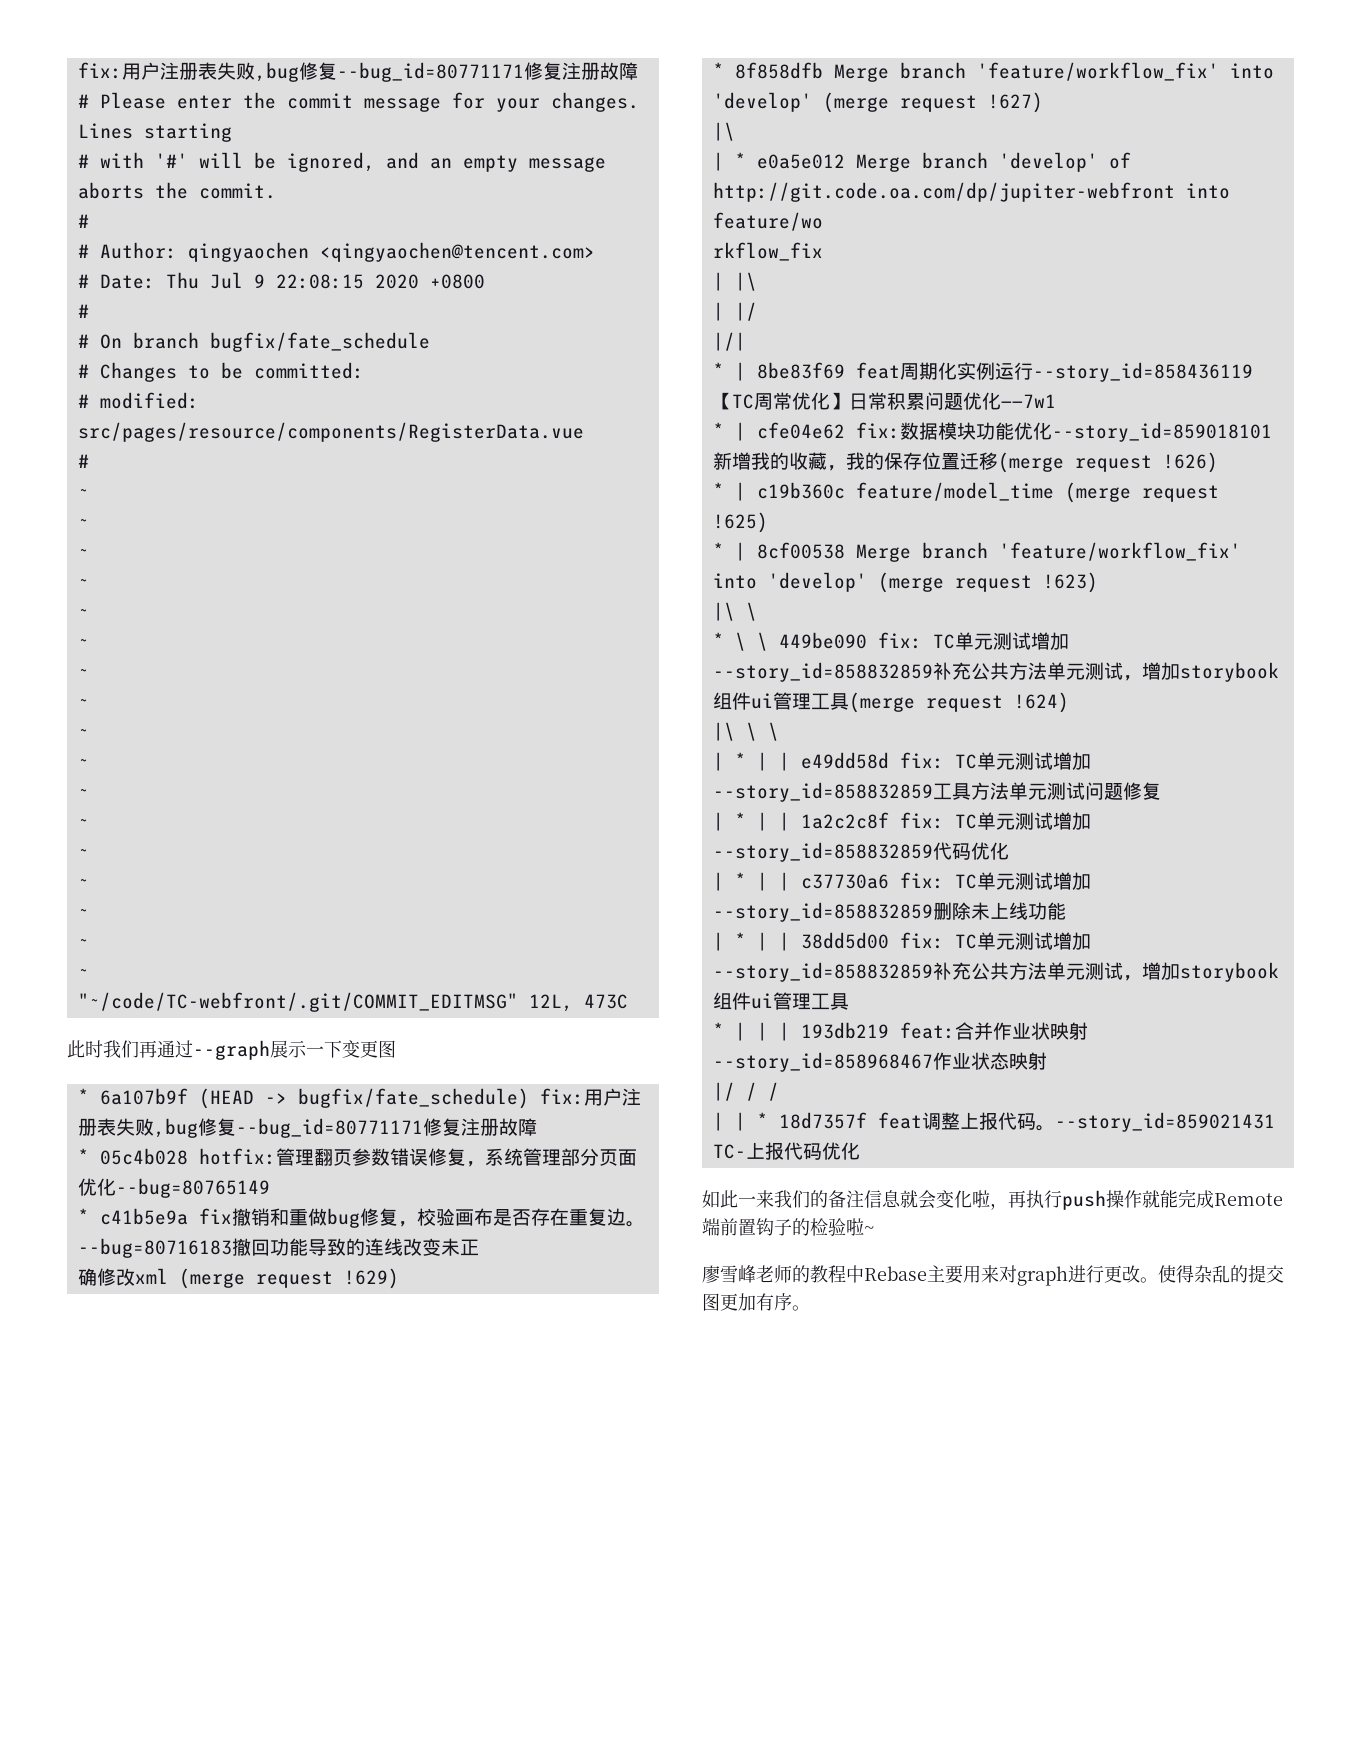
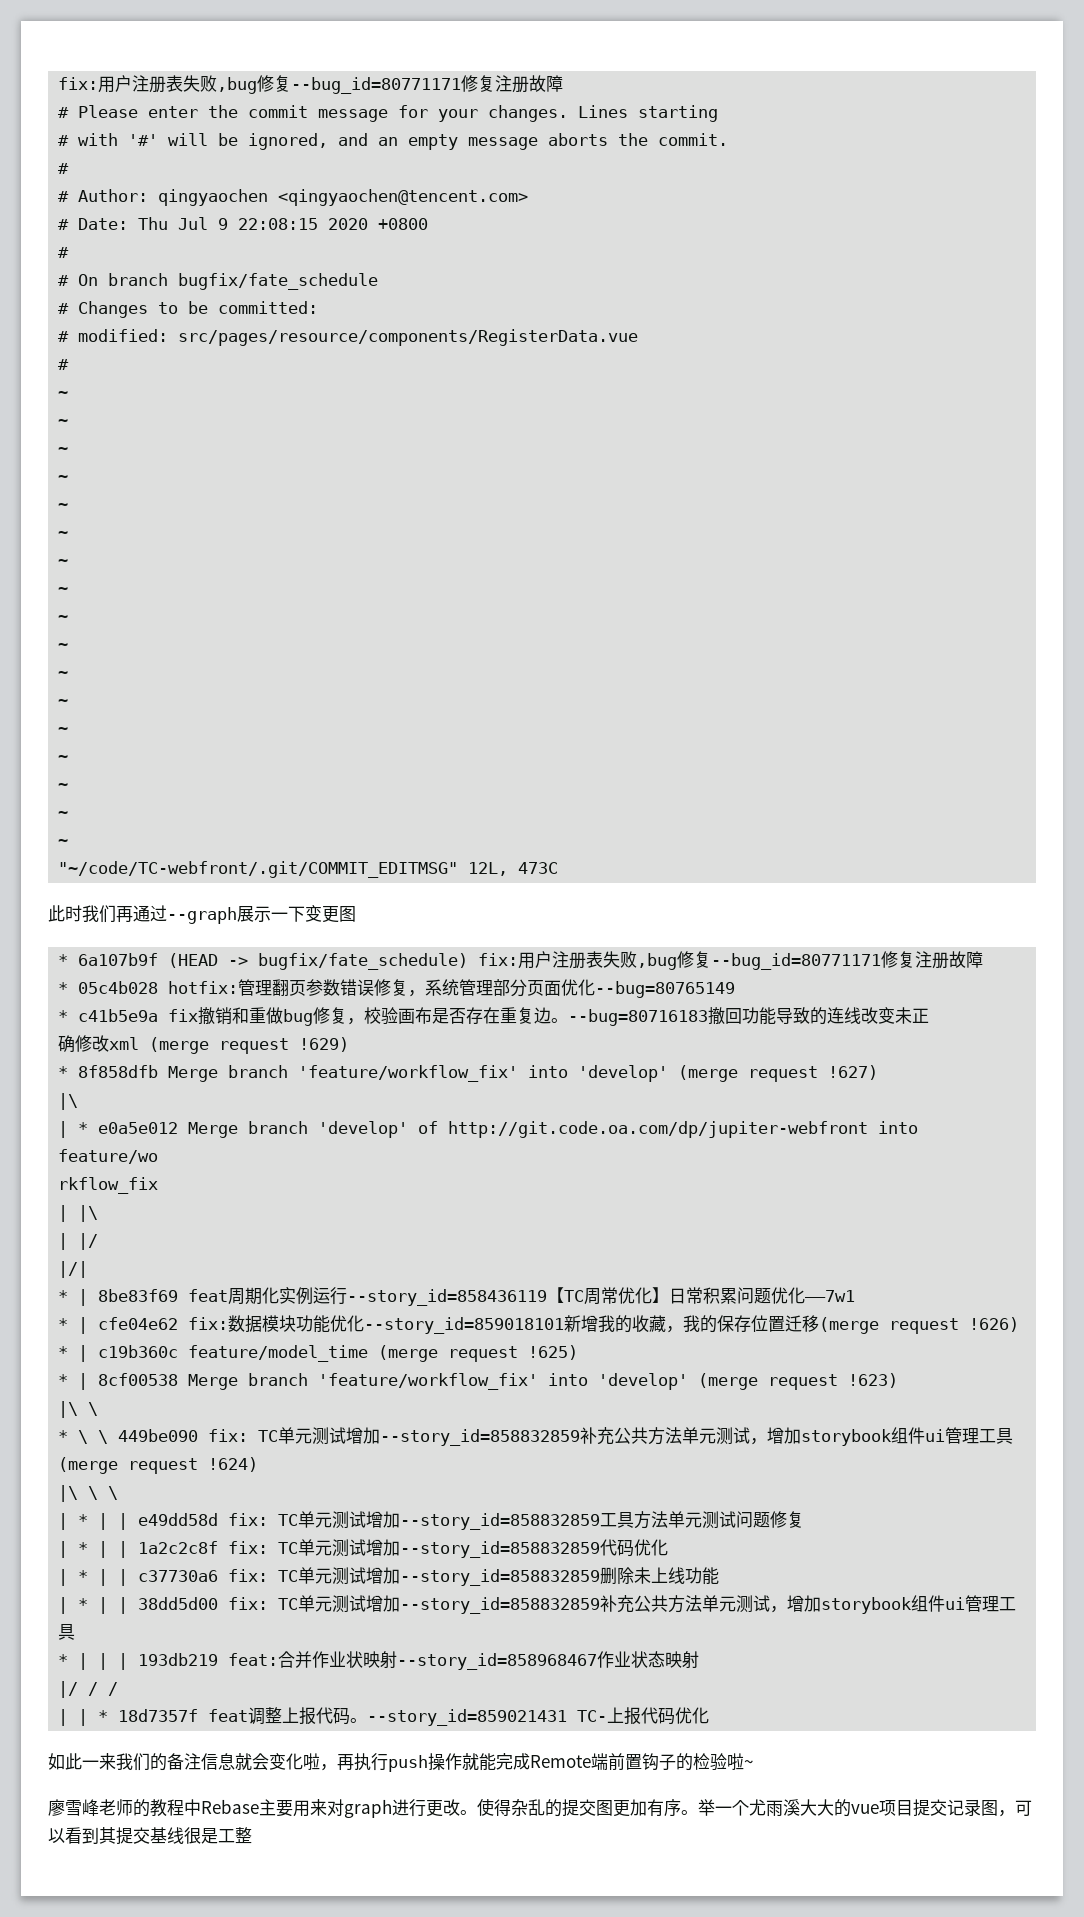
+ 举一个尤雨溪大大的vue项目提交记录图，可以看到其提交基线很是工整

